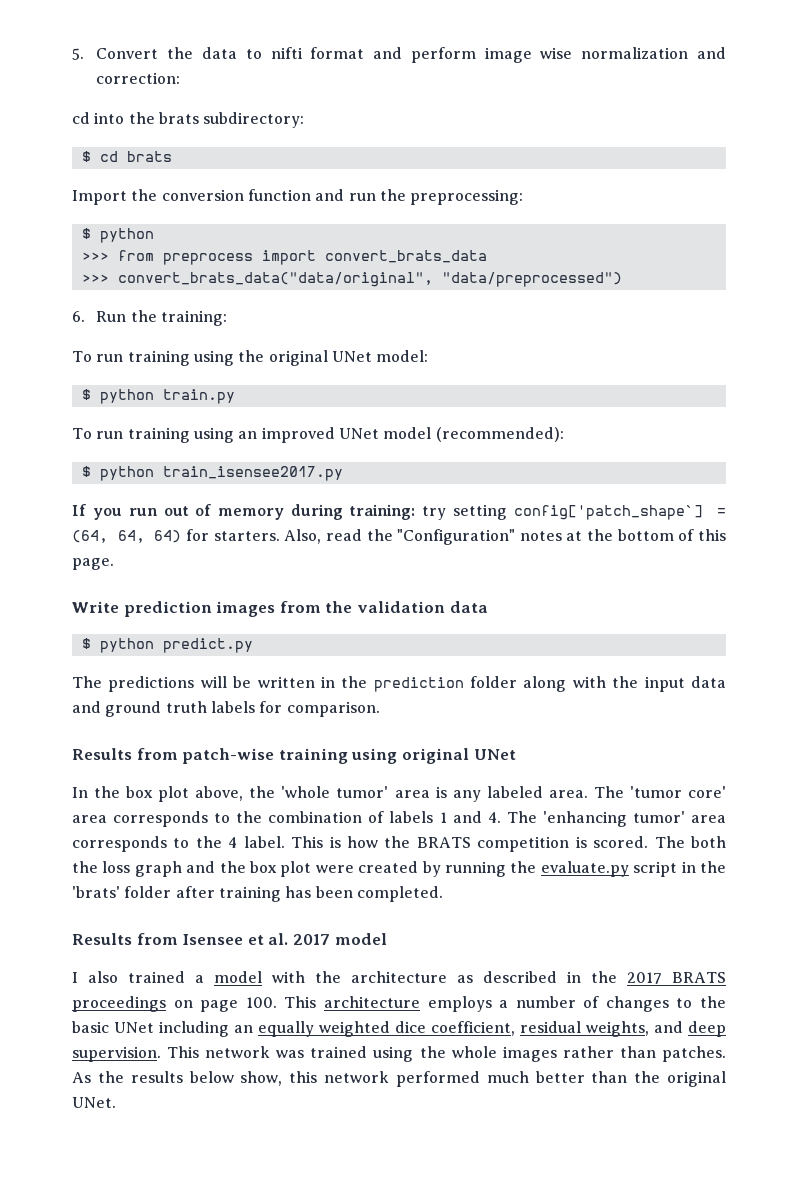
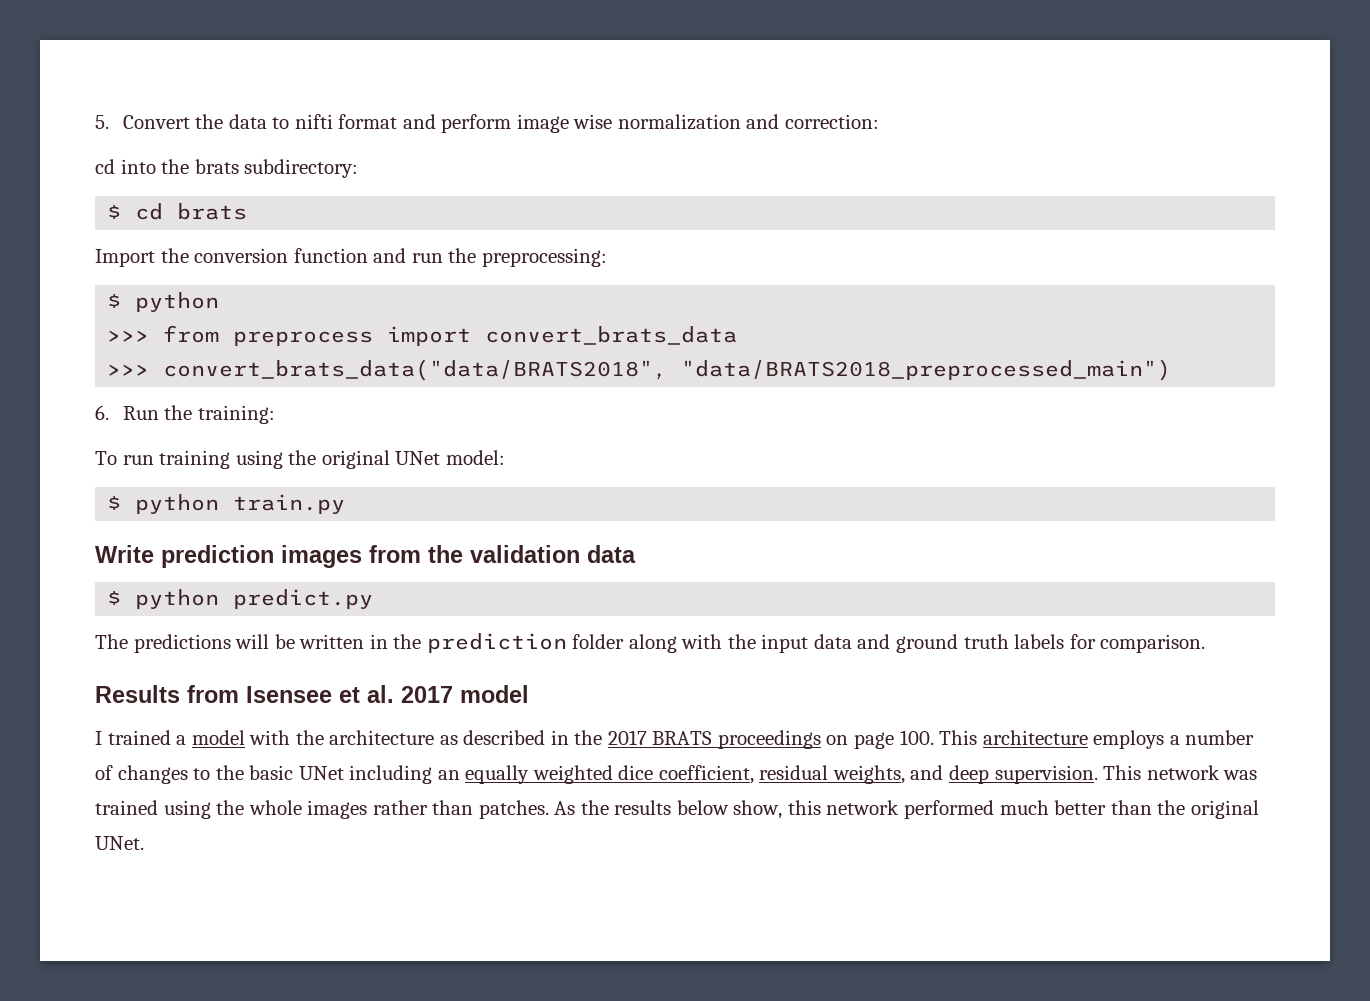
- >>> convert_brats_data("data/original", "data/preprocessed")
+ >>> convert_brats_data("data/BRATS2018", "data/BRATS2018_preprocessed_main")
- To run training using an improved UNet model (recommended):
- $ python train_isensee2017.py
- If you run out of memory during training: try setting config['patch_shape`] = (64, 64, 64) for starters. Also, read the "Configuration" notes at the bottom of this page.
- Results from patch-wise training using original UNet
- In the box plot above, the 'whole tumor' area is any labeled area. The 'tumor core' area corresponds to the combination of labels 1 and 4. The 'enhancing tumor' area corresponds to the 4 label. This is how the BRATS competition is scored. The both the loss graph and the box plot were created by running the evaluate.py script in the 'brats' folder after training has been completed.
- I also trained a model with the architecture as described in the 2017 BRATS proceedings on page 100. This architecture employs a number of changes to the basic UNet including an equally weighted dice coefficient, residual weights, and deep supervision.
+ I trained a model with the architecture as described in the 2017 BRATS proceedings on page 100. This architecture employs a number of changes to the basic UNet including an equally weighted dice coefficient, residual weights, and deep supervision.

